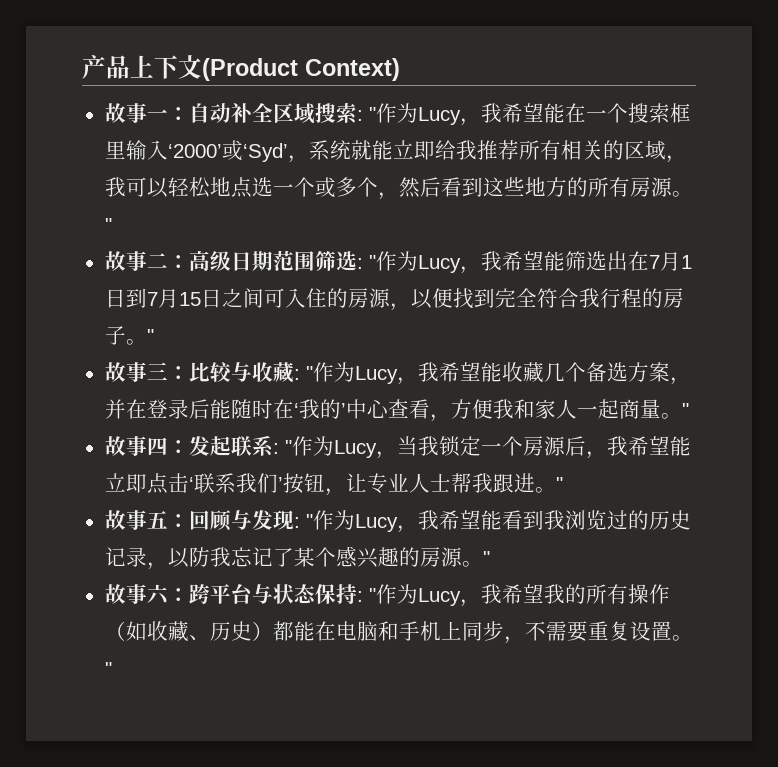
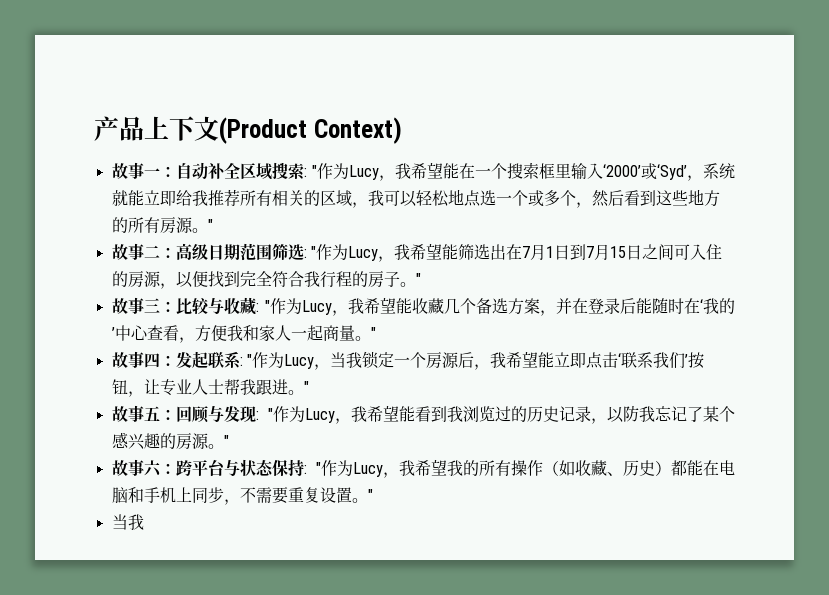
  故事六：跨平台与状态保持: "作为Lucy，我希望我的所有操作（如收藏、历史）都能在电脑和手机上同步，不需要重复设置。"
+ 当我

